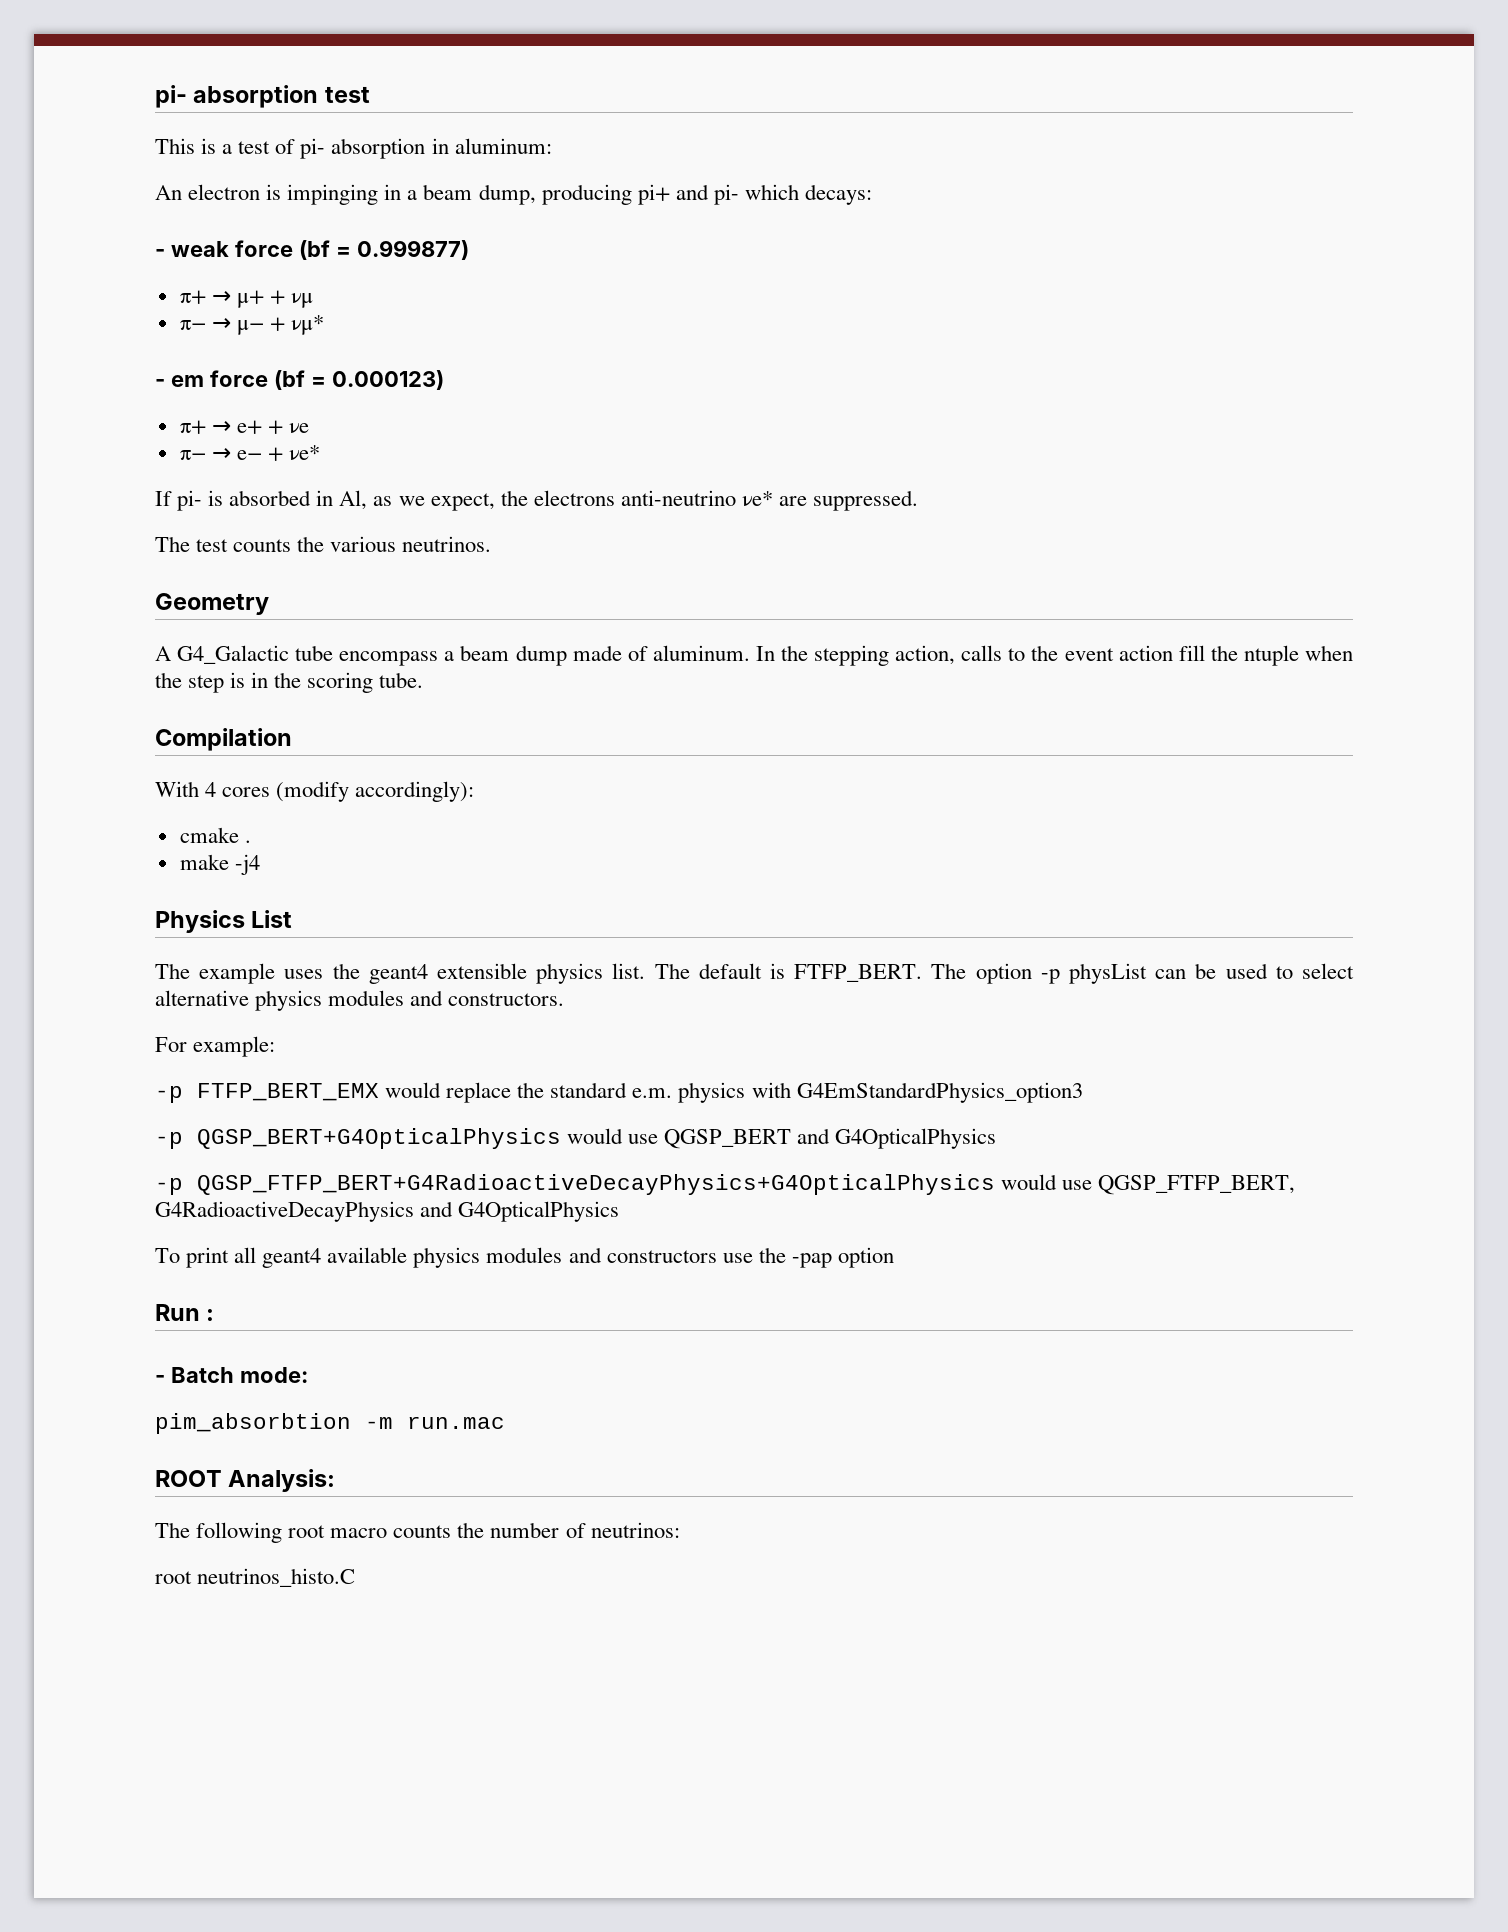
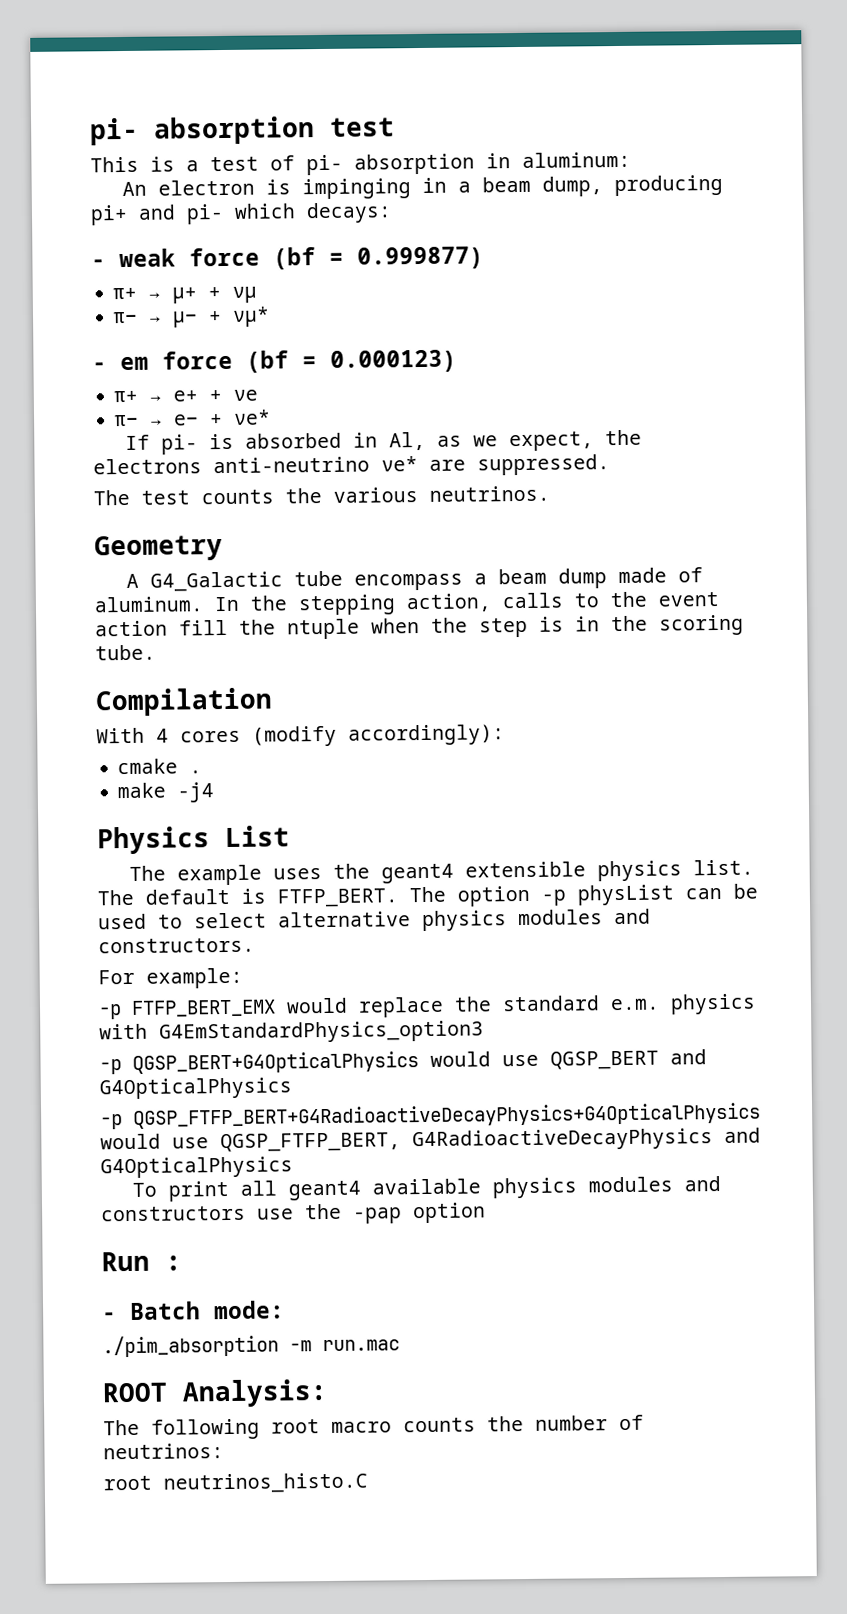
- pim_absorbtion -m run.mac
+ ./pim_absorption -m run.mac

